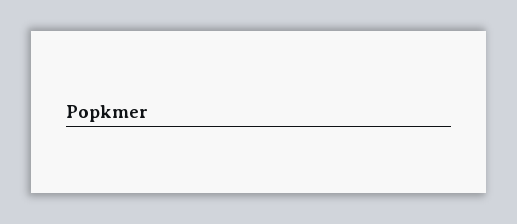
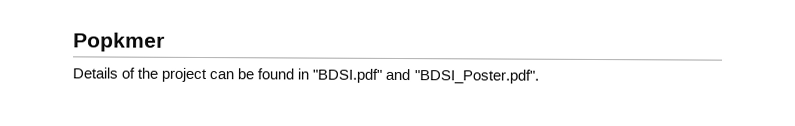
+ Details of the project can be found in "BDSI.pdf" and "BDSI_Poster.pdf".

